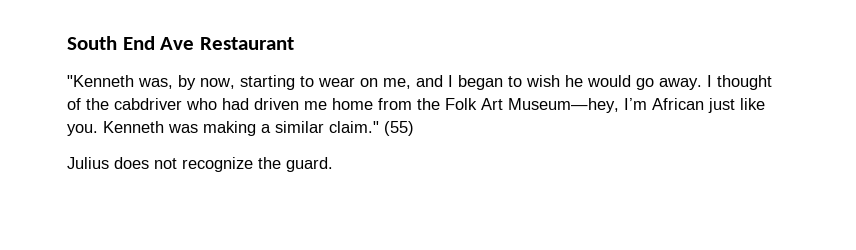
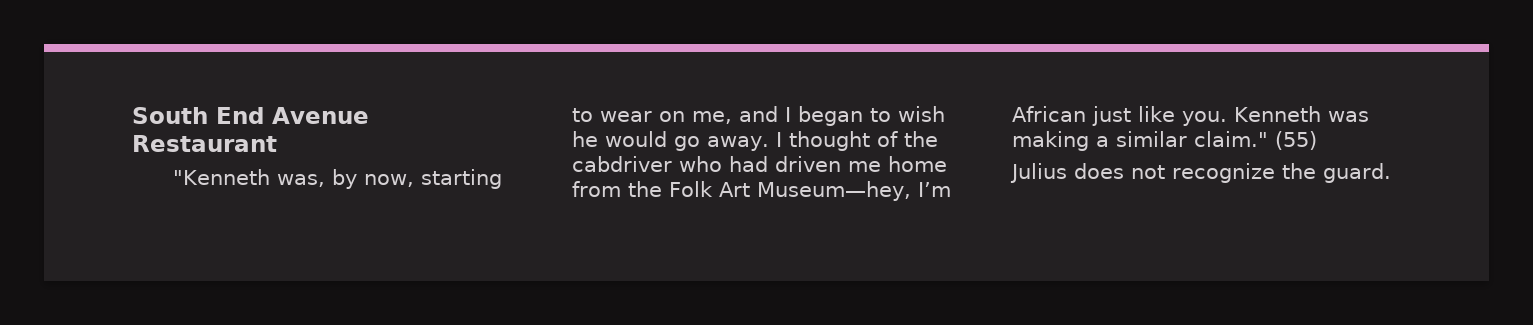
- South End Ave Restaurant
+ South End Avenue Restaurant

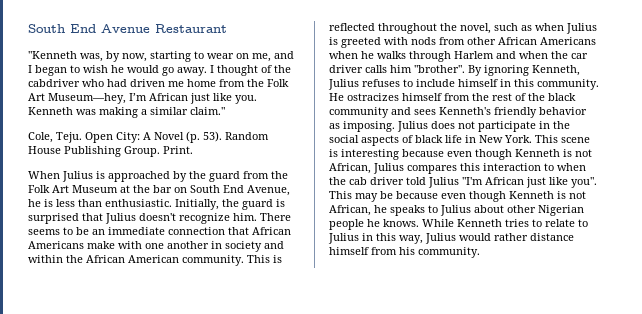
- Kenneth was making a similar claim." (55)
- Julius does not recognize the guard.
+ Kenneth was making a similar claim."
+ Cole, Teju. Open City: A Novel (p. 53). Random House Publishing Group. Print.
+ When Julius is approached by the guard from the Folk Art Museum at the bar on South End Avenue, he is less than enthusiastic. Initially, the guard is surprised that Julius doesn't recognize him. There seems to be an immediate connection that African Americans make with one another in society and within the African American community. This is reflected throughout the novel, such as when Julius is greeted with nods from other African Americans when he walks through Harlem and when the car driver calls him "brother". By ignoring Kenneth, Julius refuses to include himself in this community. He ostracizes himself from the rest of the black community and sees Kenneth's friendly behavior as imposing. Julius does not participate in the social aspects of black life in New York. This scene is interesting because even though Kenneth is not African, Julius compares this interaction to when the cab driver told Julius "I'm African just like you". This may be because even though Kenneth is not African, he speaks to Julius about other Nigerian people he knows. While Kenneth tries to relate to Julius in this way, Julius would rather distance himself from his community.

